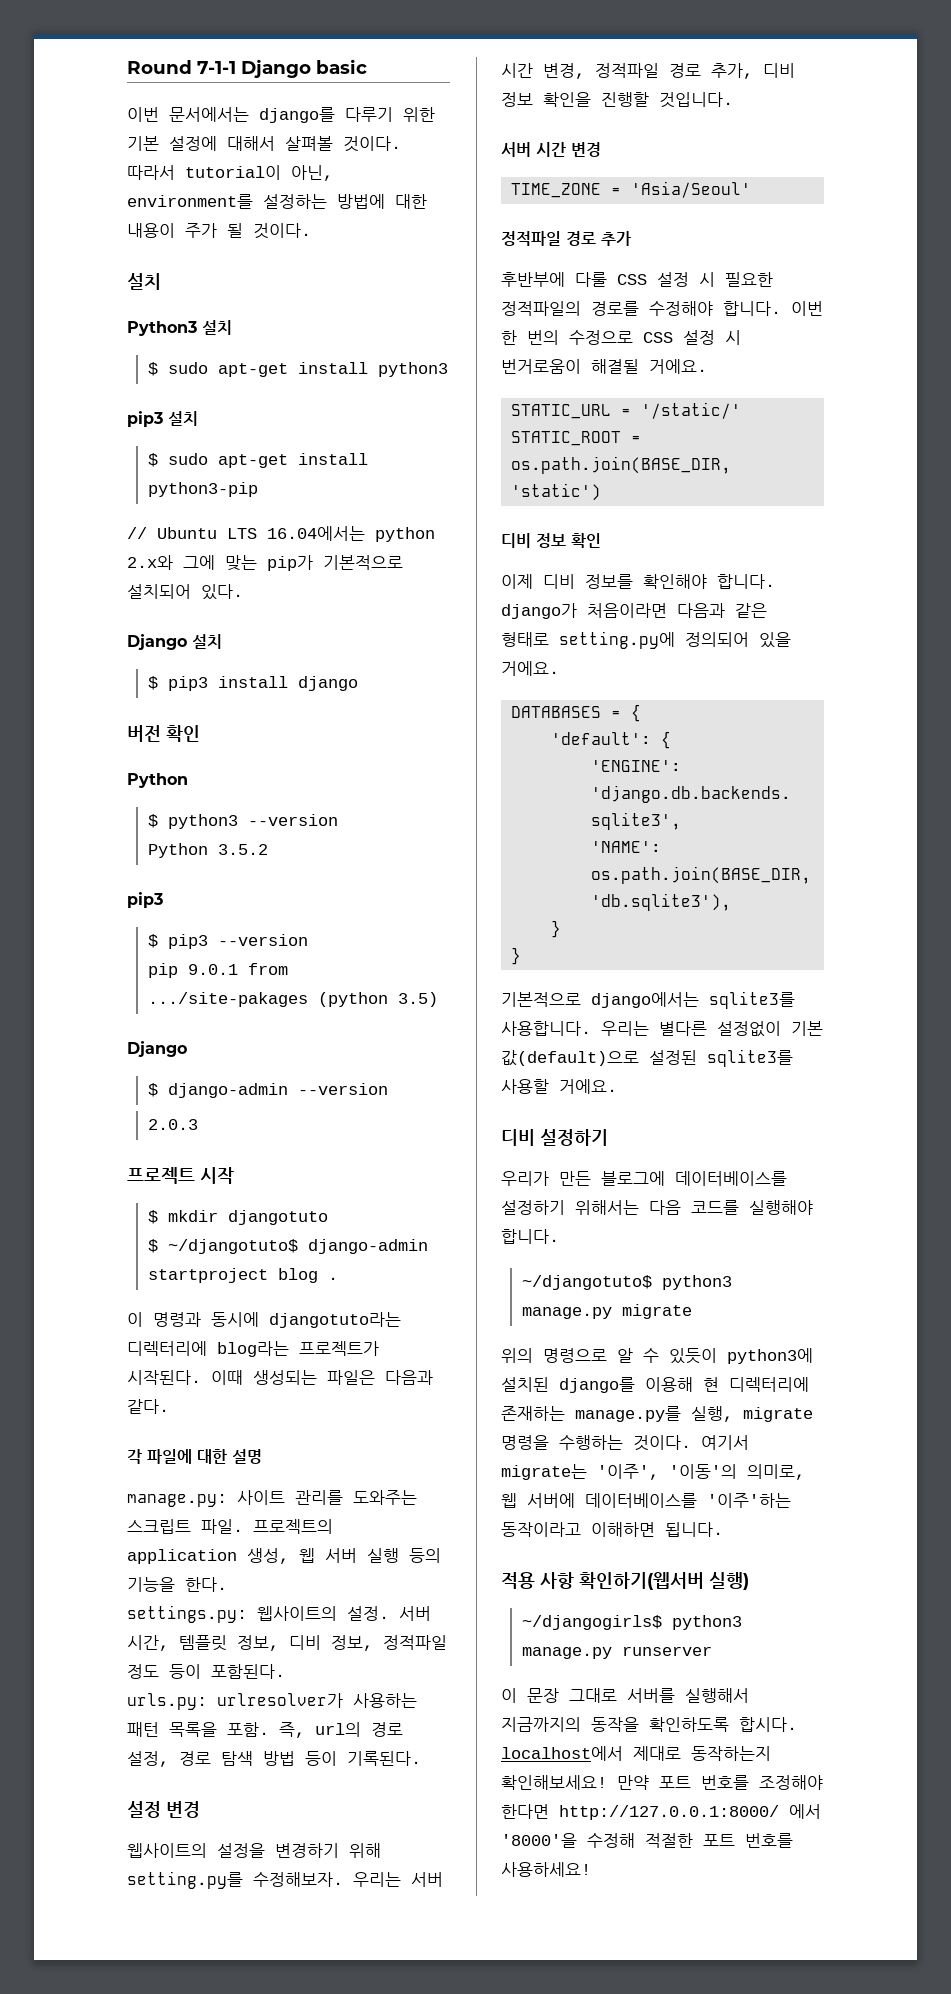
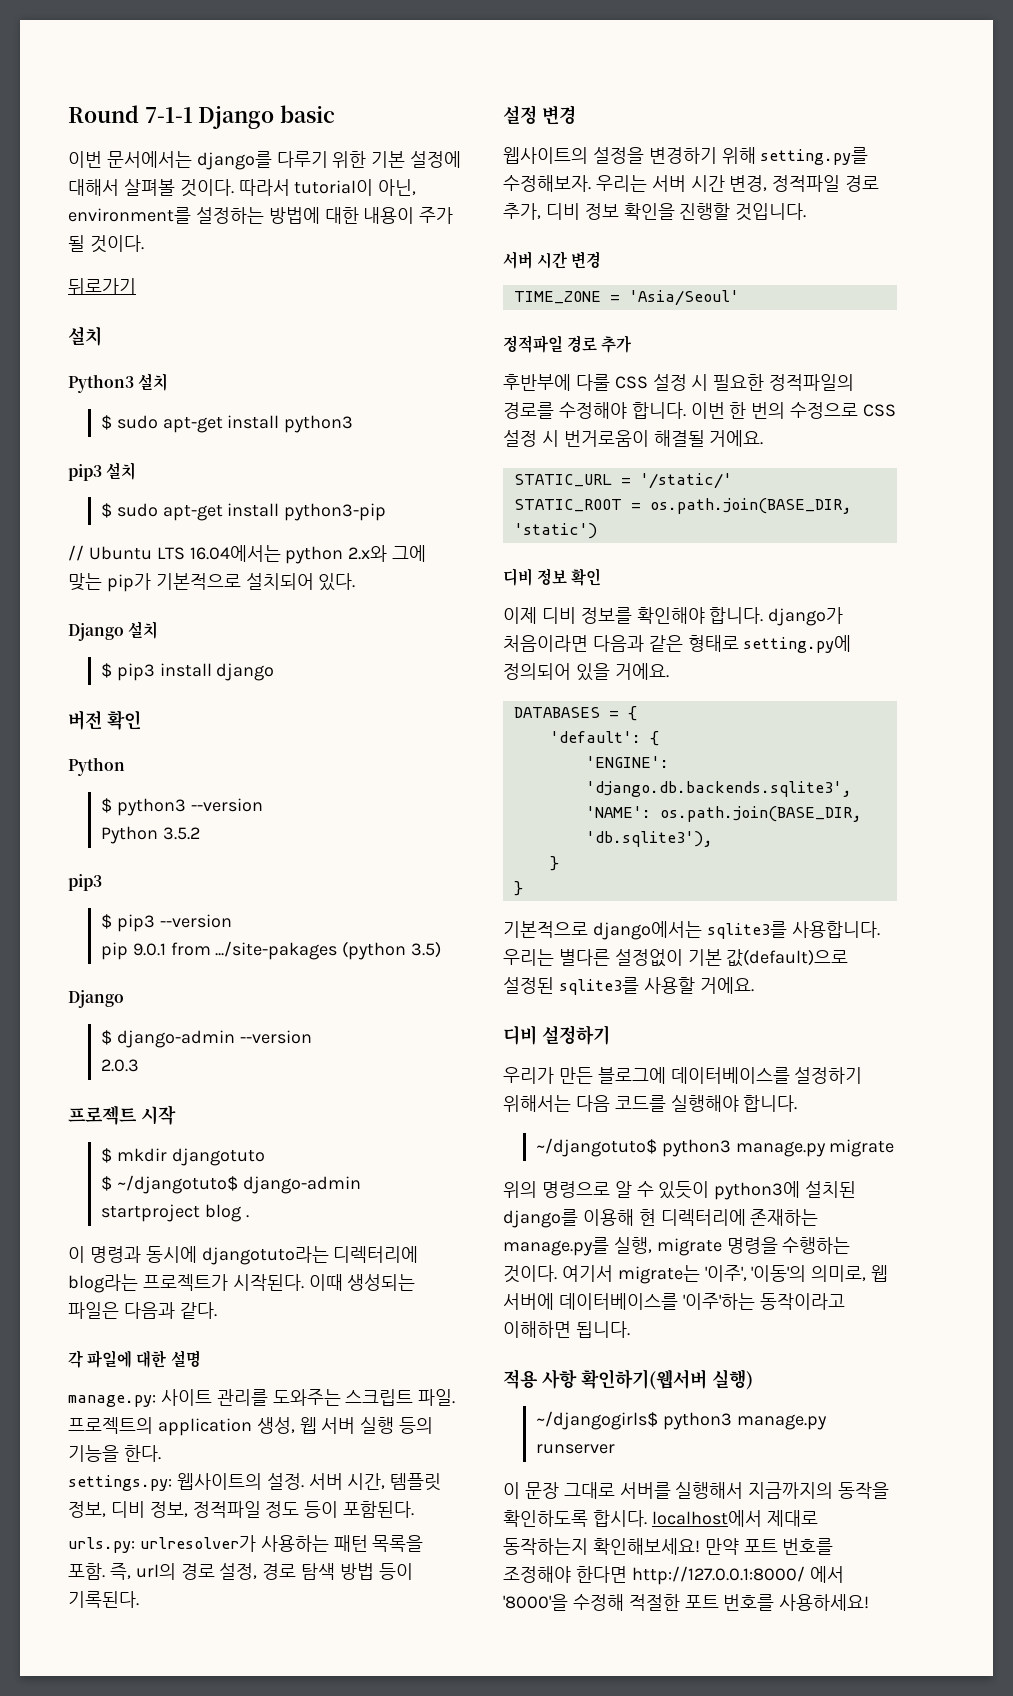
+ 뒤로가기

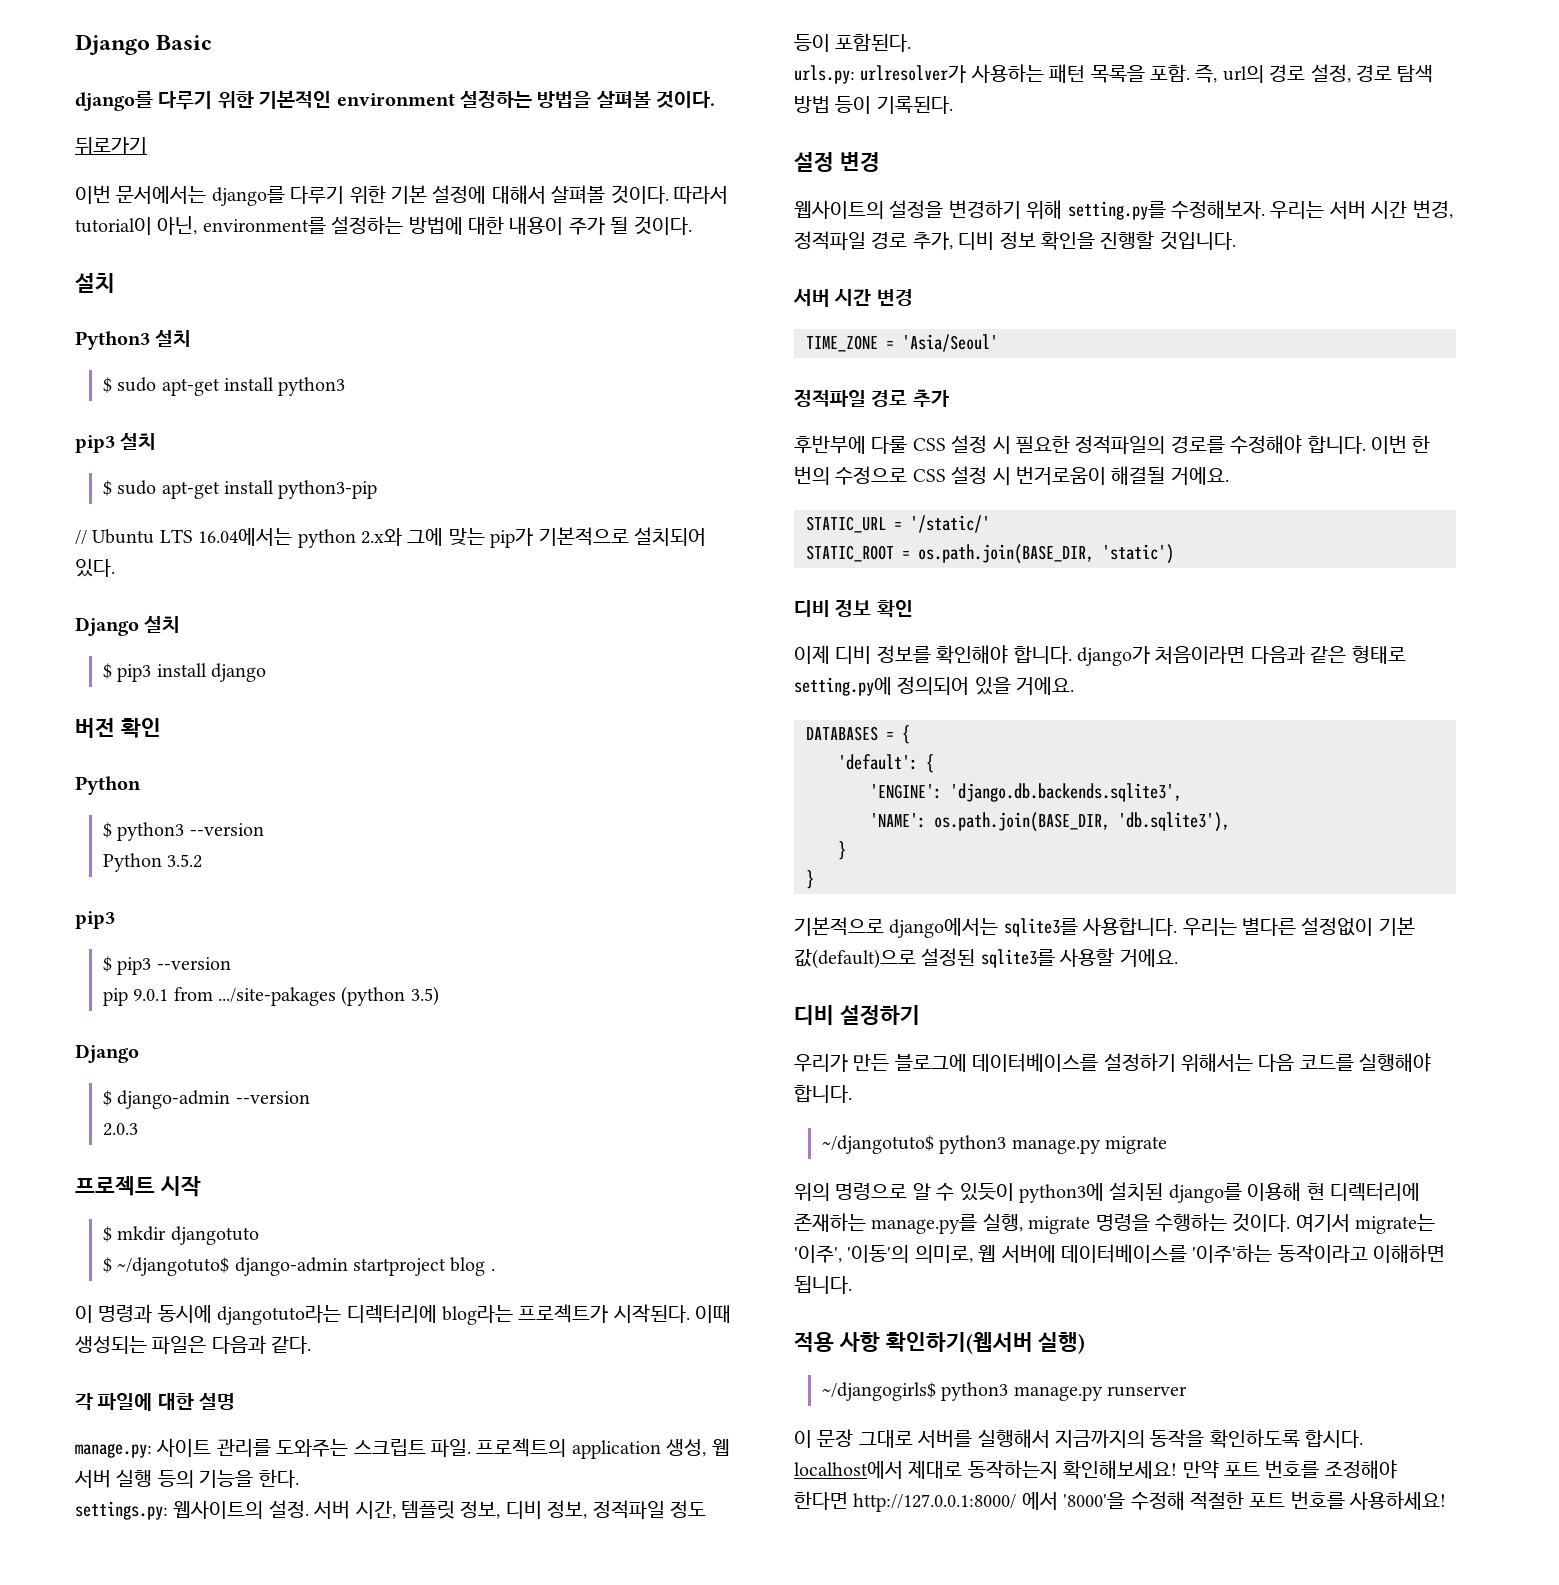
- Round 7-1-1 Django basic
+ Django Basic
+ django를 다루기 위한 기본적인 environment 설정하는 방법을 살펴볼 것이다.
+ 뒤로가기
- 뒤로가기

